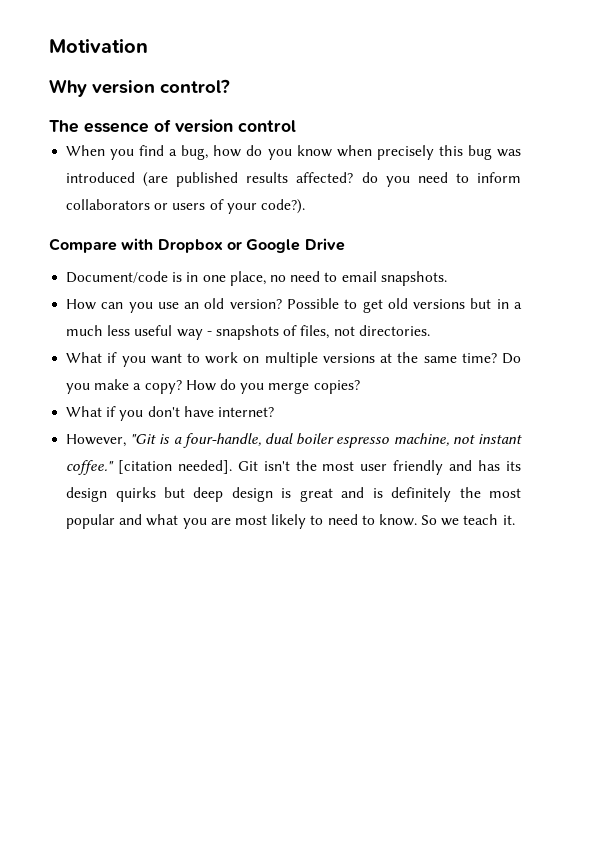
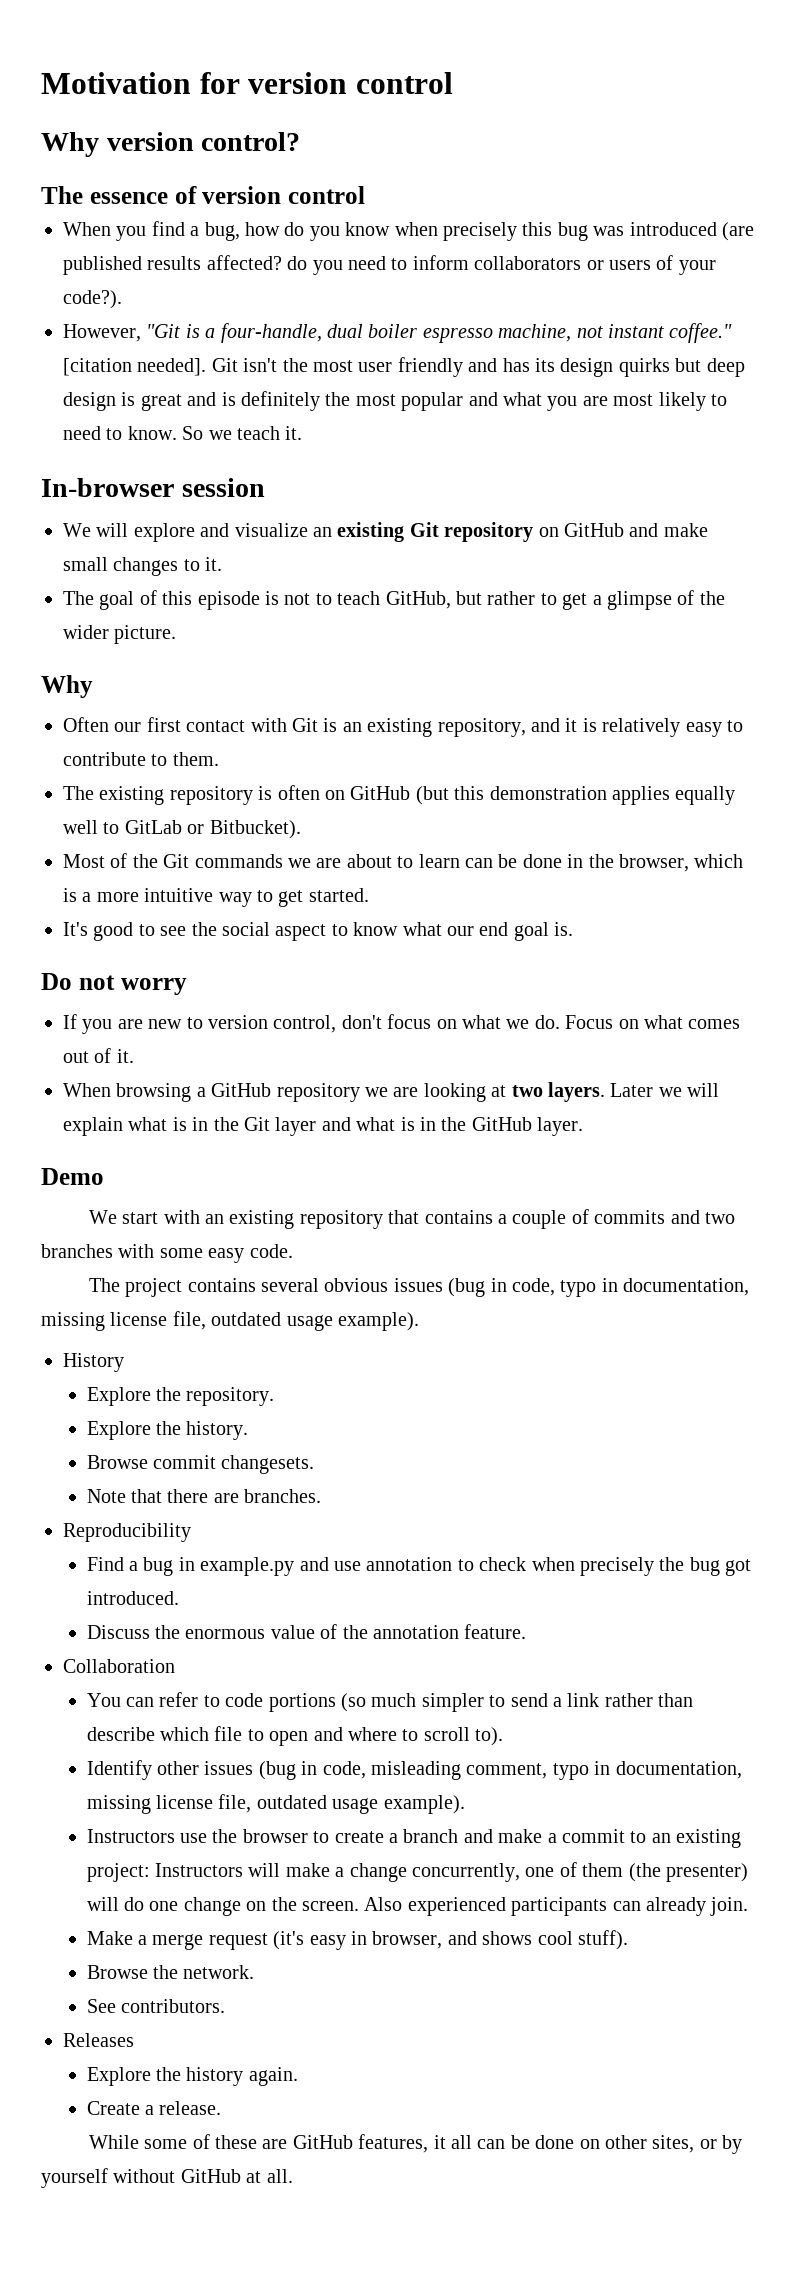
- Motivation
+ Motivation for version control
- Compare with Dropbox or Google Drive
- Document/code is in one place, no need to email snapshots.
- How can you use an old version? Possible to get old versions but in a much less useful way - snapshots of files, not directories.
- What if you want to work on multiple versions at the same time? Do you make a copy? How do you merge copies?
- What if you don't have internet?
+ In-browser session
+ We will explore and visualize an existing Git repository on GitHub and make small changes to it.
+ The goal of this episode is not to teach GitHub, but rather to get a glimpse of the wider picture.
+ Why
+ Often our first contact with Git is an existing repository, and it is relatively easy to contribute to them.
+ The existing repository is often on GitHub (but this demonstration applies equally well to GitLab or Bitbucket).
+ Most of the Git commands we are about to learn can be done in the browser, which is a more intuitive way to get started.
+ It's good to see the social aspect to know what our end goal is.
+ Do not worry
+ If you are new to version control, don't focus on what we do. Focus on what comes out of it.
+ When browsing a GitHub repository we are looking at two layers. Later we will explain what is in the Git layer and what is in the GitHub layer.
+ Demo
+ We start with an existing repository that contains a couple of commits and two branches with some easy code.
+ The project contains several obvious issues (bug in code, typo in documentation, missing license file, outdated usage example).
+ History
+ Explore the repository.
+ Explore the history.
+ Browse commit changesets.
+ Note that there are branches.
+ Reproducibility
+ Find a bug in example.py and use annotation to check when precisely the bug got introduced.
+ Discuss the enormous value of the annotation feature.
+ Collaboration
+ You can refer to code portions (so much simpler to send a link rather than describe which file to open and where to scroll to).
+ Identify other issues (bug in code, misleading comment, typo in documentation, missing license file, outdated usage example).
+ Instructors use the browser to create a branch and make a commit to an existing project: Instructors will make a change concurrently, one of them (the presenter) will do one change on the screen. Also experienced participants can already join.
+ Make a merge request (it's easy in browser, and shows cool stuff).
+ Browse the network.
+ See contributors.
+ Releases
+ Explore the history again.
+ Create a release.
+ While some of these are GitHub features, it all can be done on other sites, or by yourself without GitHub at all.

